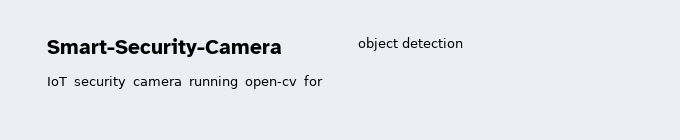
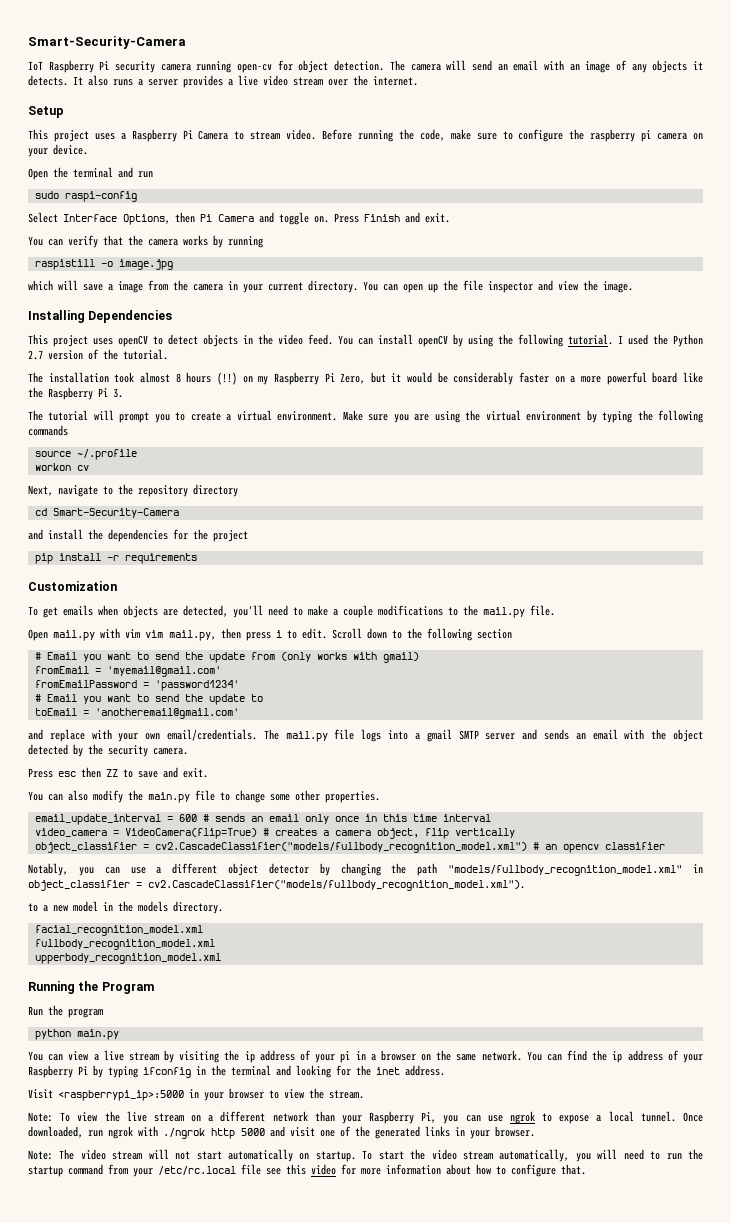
- IoT security camera running open-cv for object detection
+ IoT Raspberry Pi security camera running open-cv for object detection. The camera will send an email with an image of any objects it detects. It also runs a server provides a live video stream over the internet.
+ Setup
+ This project uses a Raspberry Pi Camera to stream video. Before running the code, make sure to configure the raspberry pi camera on your device.
+ Open the terminal and run
+ sudo raspi-config
+ Select Interface Options, then Pi Camera and toggle on. Press Finish and exit.
+ You can verify that the camera works by running
+ raspistill -o image.jpg
+ which will save a image from the camera in your current directory. You can open up the file inspector and view the image.
+ Installing Dependencies
+ This project uses openCV to detect objects in the video feed. You can install openCV by using the following tutorial. I used the Python 2.7 version of the tutorial.
+ The installation took almost 8 hours (!!) on my Raspberry Pi Zero, but it would be considerably faster on a more powerful board like the Raspberry Pi 3.
+ The tutorial will prompt you to create a virtual environment. Make sure you are using the virtual environment by typing the following commands
+ source ~/.profile
+ workon cv
+ Next, navigate to the repository directory
+ cd Smart-Security-Camera
+ and install the dependencies for the project
+ pip install -r requirements
+ Customization
+ To get emails when objects are detected, you'll need to make a couple modifications to the mail.py file.
+ Open mail.py with vim vim mail.py, then press i to edit. Scroll down to the following section
+ # Email you want to send the update from (only works with gmail)
+ fromEmail = 'myemail@gmail.com'
+ fromEmailPassword = 'password1234'
+ # Email you want to send the update to
+ toEmail = 'anotheremail@gmail.com'
+ and replace with your own email/credentials. The mail.py file logs into a gmail SMTP server and sends an email with the object detected by the security camera.
+ Press esc then ZZ to save and exit.
+ You can also modify the main.py file to change some other properties.
+ email_update_interval = 600 # sends an email only once in this time interval
+ video_camera = VideoCamera(flip=True) # creates a camera object, flip vertically
+ object_classifier = cv2.CascadeClassifier("models/fullbody_recognition_model.xml") # an opencv classifier
+ Notably, you can use a different object detector by changing the path "models/fullbody_recognition_model.xml" in object_classifier = cv2.CascadeClassifier("models/fullbody_recognition_model.xml").
+ to a new model in the models directory.
+ facial_recognition_model.xml
+ fullbody_recognition_model.xml
+ upperbody_recognition_model.xml
+ Running the Program
+ Run the program
+ python main.py
+ You can view a live stream by visiting the ip address of your pi in a browser on the same network. You can find the ip address of your Raspberry Pi by typing ifconfig in the terminal and looking for the inet address.
+ Visit <raspberrypi_ip>:5000 in your browser to view the stream.
+ Note: To view the live stream on a different network than your Raspberry Pi, you can use ngrok to expose a local tunnel. Once downloaded, run ngrok with ./ngrok http 5000 and visit one of the generated links in your browser.
+ Note: The video stream will not start automatically on startup. To start the video stream automatically, you will need to run the startup command from your /etc/rc.local file see this video for more information about how to configure that.

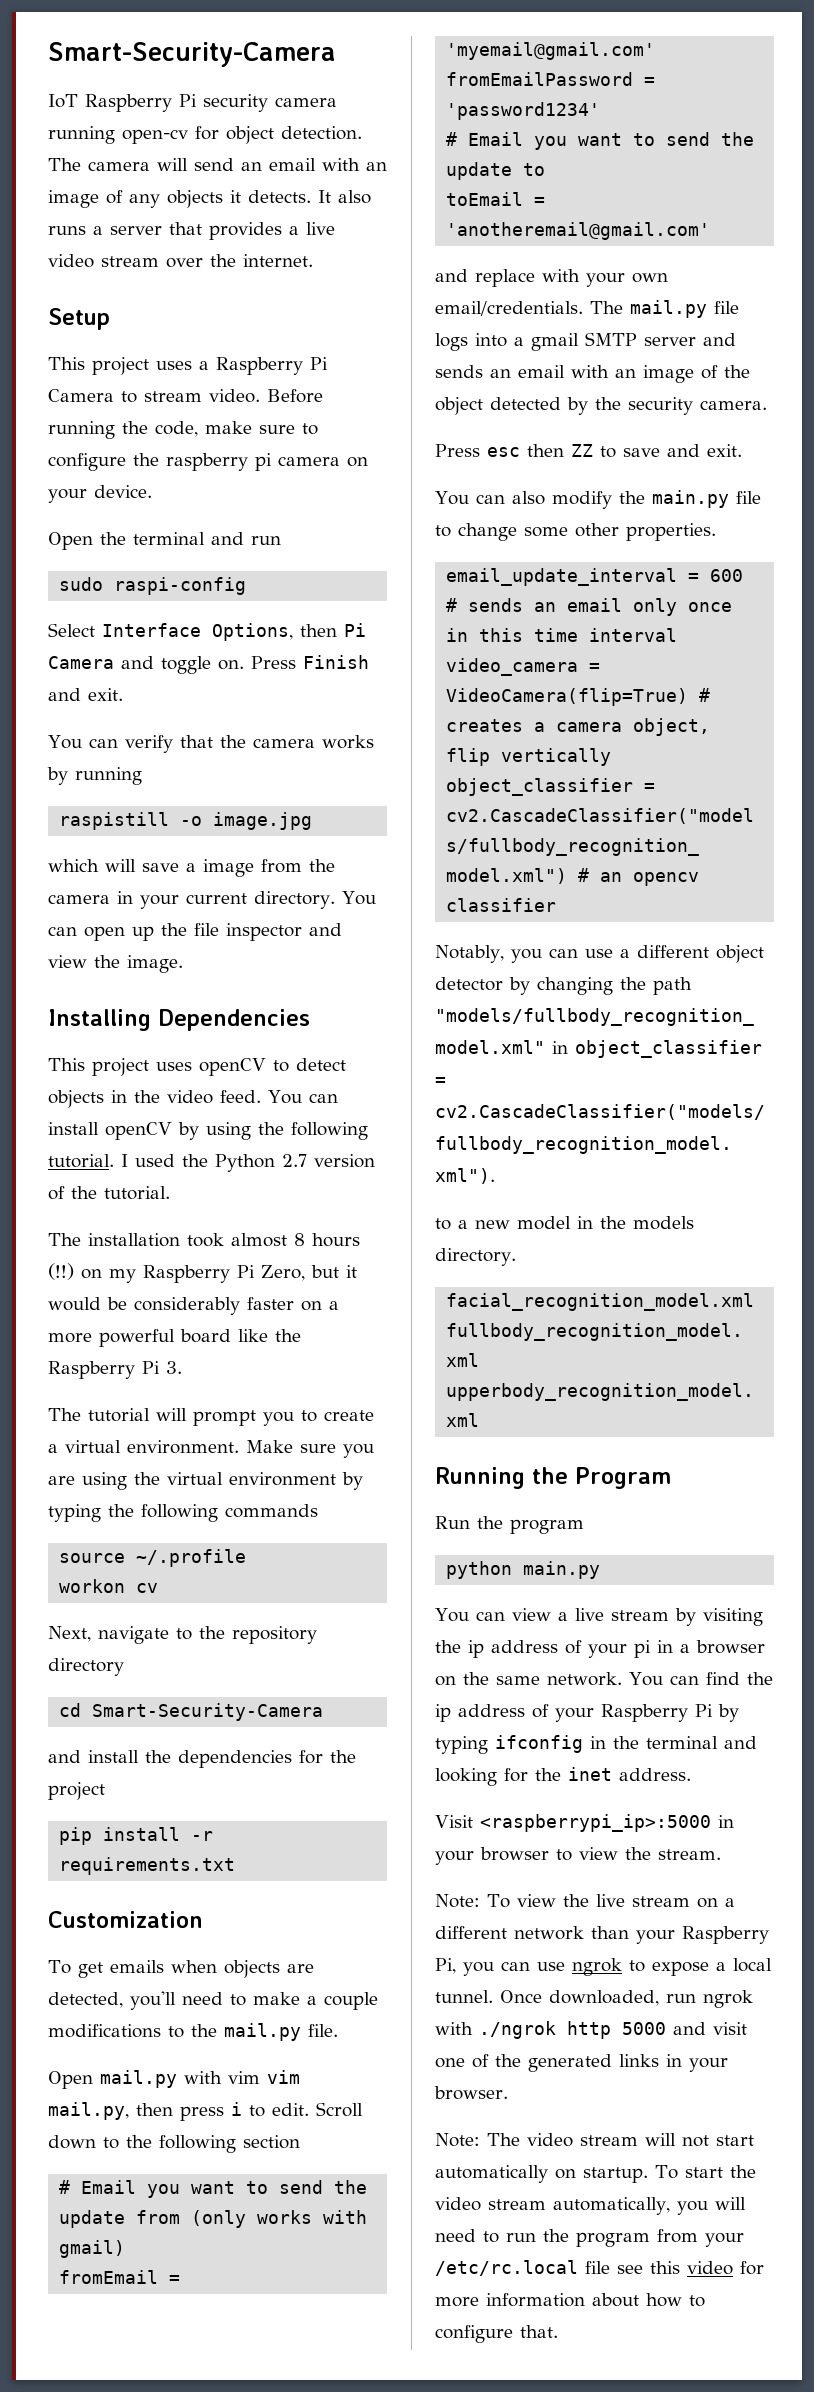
- It also runs a server provides a live video stream over the internet.
+ It also runs a server that provides a live video stream over the internet.
- pip install -r requirements
+ pip install -r requirements.txt
- The mail.py file logs into a gmail SMTP server and sends an email with the object detected by the security camera.
+ The mail.py file logs into a gmail SMTP server and sends an email with an image of the object detected by the security camera.
- To start the video stream automatically, you will need to run the startup command from your /etc/rc.local file see this video for more information about how to configure that.
+ To start the video stream automatically, you will need to run the program from your /etc/rc.local file see this video for more information about how to configure that.

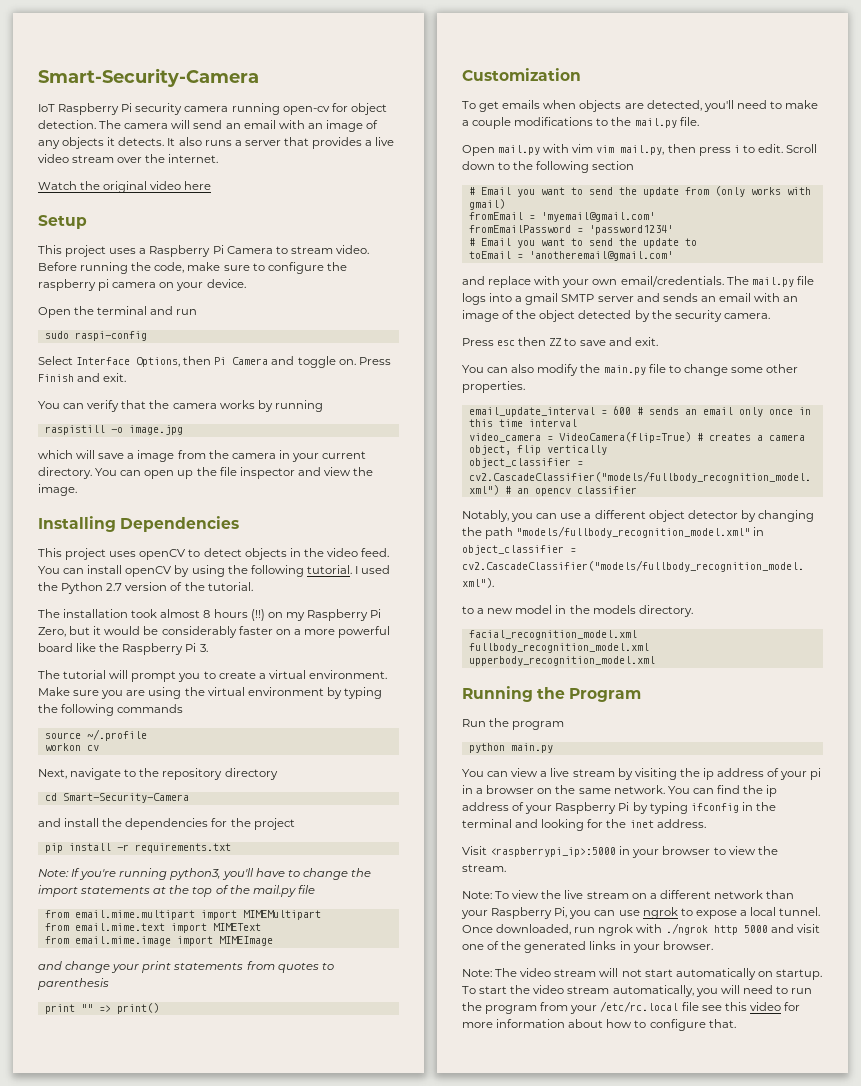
+ Watch the original video here
+ Note: If you're running python3, you'll have to change the import statements at the top of the mail.py file
+ from email.mime.multipart import MIMEMultipart
+ from email.mime.text import MIMEText
+ from email.mime.image import MIMEImage
+ and change your print statements from quotes to parenthesis
+ print "" => print()

